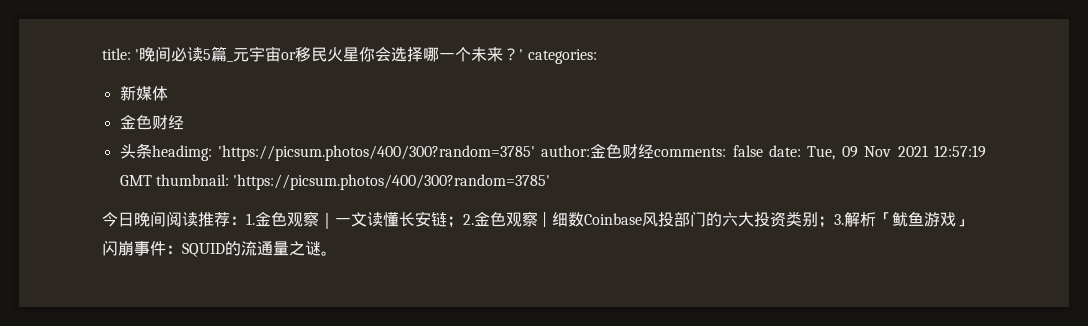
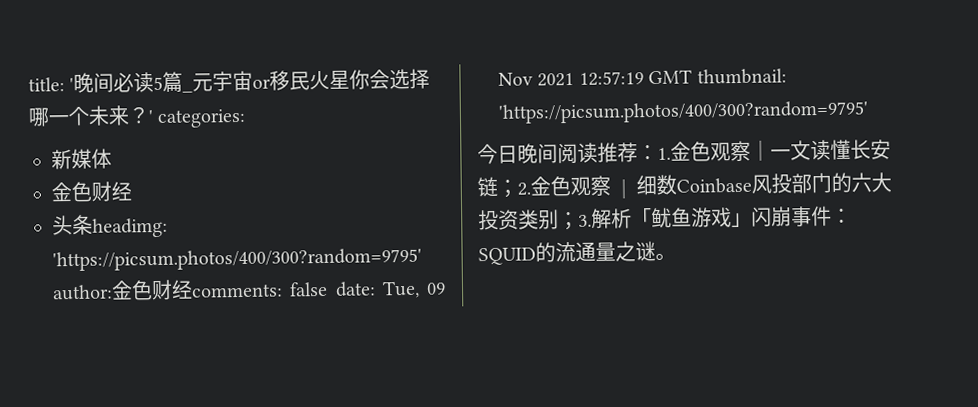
- 头条headimg: 'https://picsum.photos/400/300?random=3785' author:金色财经comments: false date: Tue, 09 Nov 2021 12:57:19 GMT thumbnail: 'https://picsum.photos/400/300?random=3785'
+ 头条headimg: 'https://picsum.photos/400/300?random=9795' author:金色财经comments: false date: Tue, 09 Nov 2021 12:57:19 GMT thumbnail: 'https://picsum.photos/400/300?random=9795'

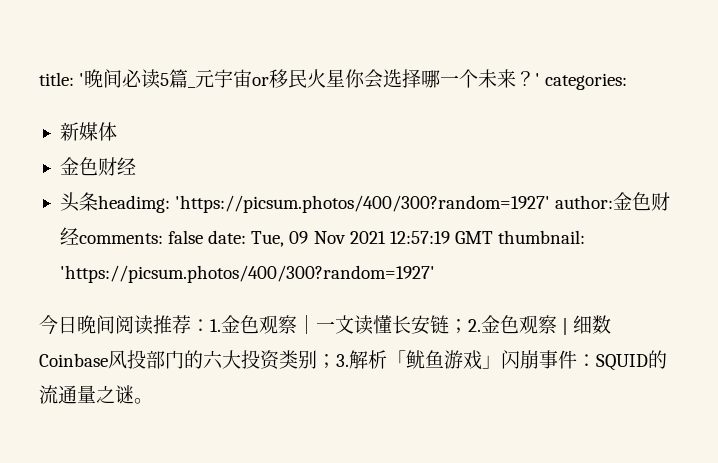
- 头条headimg: 'https://picsum.photos/400/300?random=9795' author:金色财经comments: false date: Tue, 09 Nov 2021 12:57:19 GMT thumbnail: 'https://picsum.photos/400/300?random=9795'
+ 头条headimg: 'https://picsum.photos/400/300?random=1927' author:金色财经comments: false date: Tue, 09 Nov 2021 12:57:19 GMT thumbnail: 'https://picsum.photos/400/300?random=1927'

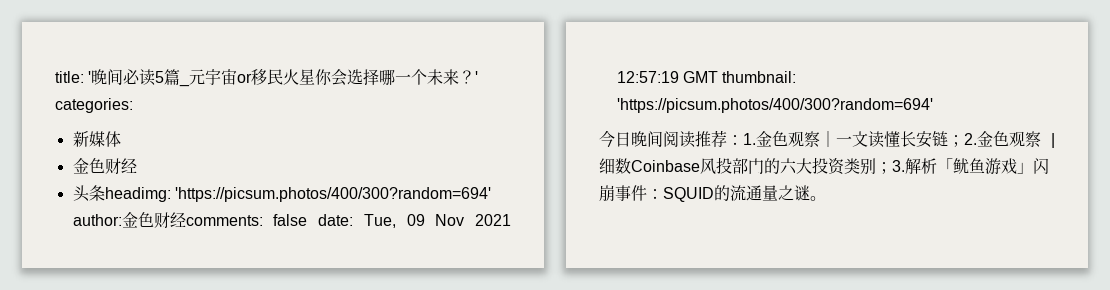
- 头条headimg: 'https://picsum.photos/400/300?random=1927' author:金色财经comments: false date: Tue, 09 Nov 2021 12:57:19 GMT thumbnail: 'https://picsum.photos/400/300?random=1927'
+ 头条headimg: 'https://picsum.photos/400/300?random=694' author:金色财经comments: false date: Tue, 09 Nov 2021 12:57:19 GMT thumbnail: 'https://picsum.photos/400/300?random=694'

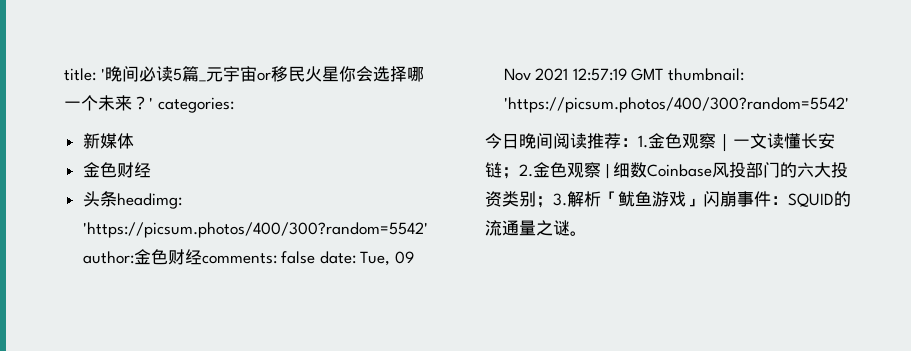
- 头条headimg: 'https://picsum.photos/400/300?random=694' author:金色财经comments: false date: Tue, 09 Nov 2021 12:57:19 GMT thumbnail: 'https://picsum.photos/400/300?random=694'
+ 头条headimg: 'https://picsum.photos/400/300?random=5542' author:金色财经comments: false date: Tue, 09 Nov 2021 12:57:19 GMT thumbnail: 'https://picsum.photos/400/300?random=5542'

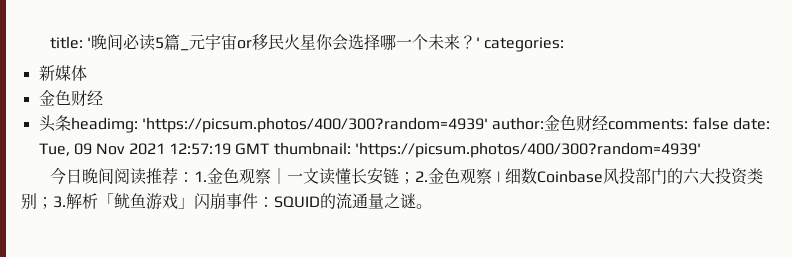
- 头条headimg: 'https://picsum.photos/400/300?random=5542' author:金色财经comments: false date: Tue, 09 Nov 2021 12:57:19 GMT thumbnail: 'https://picsum.photos/400/300?random=5542'
+ 头条headimg: 'https://picsum.photos/400/300?random=4939' author:金色财经comments: false date: Tue, 09 Nov 2021 12:57:19 GMT thumbnail: 'https://picsum.photos/400/300?random=4939'

